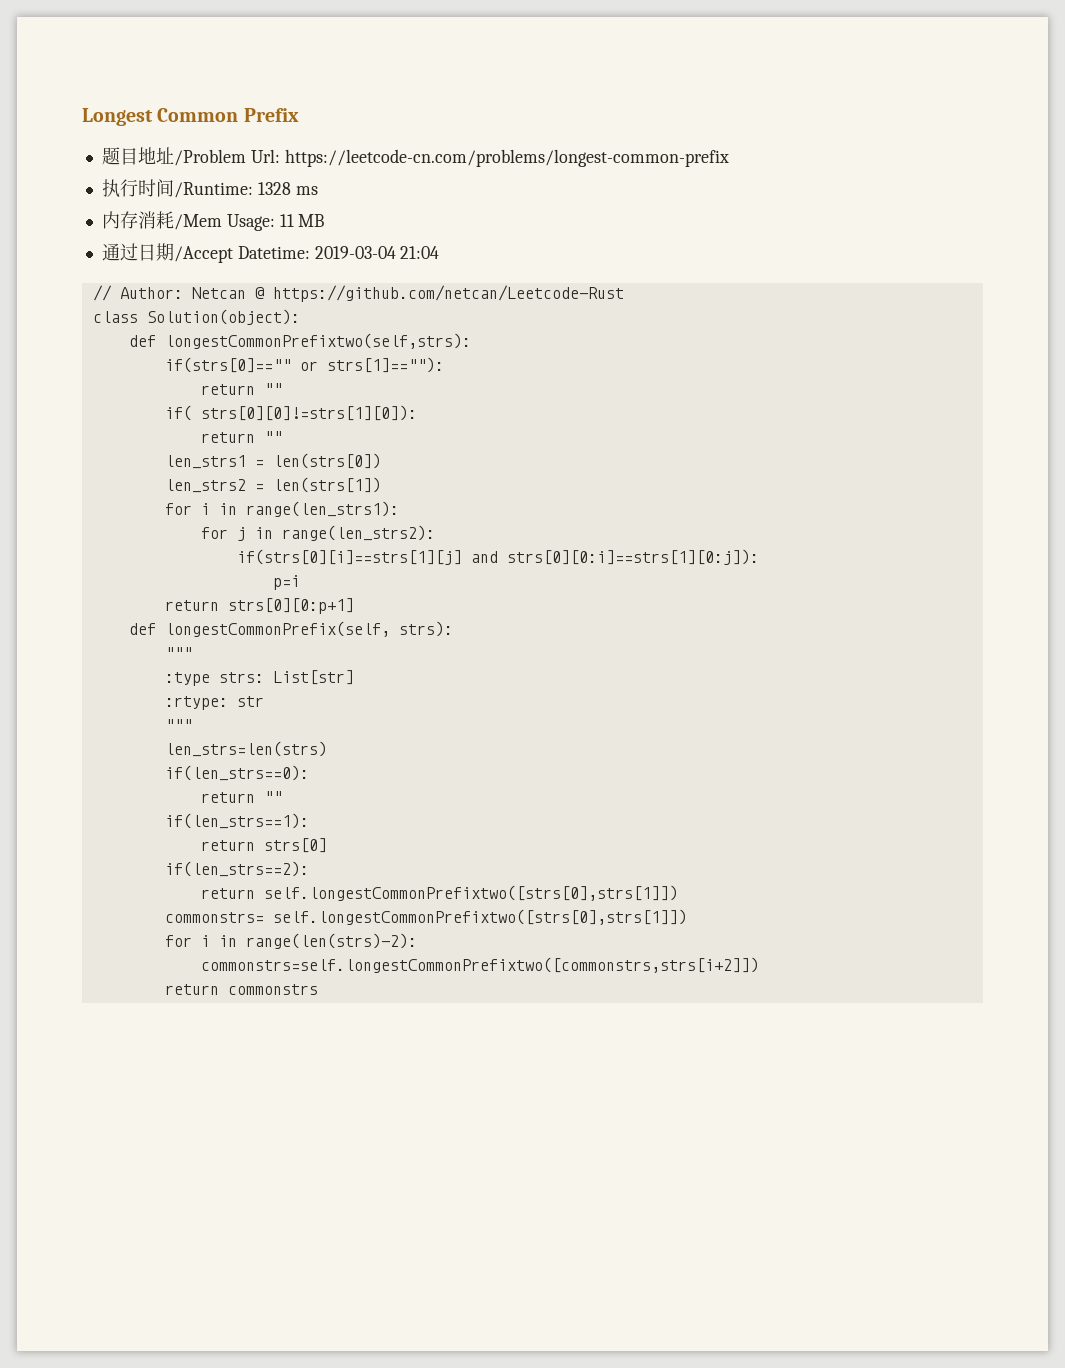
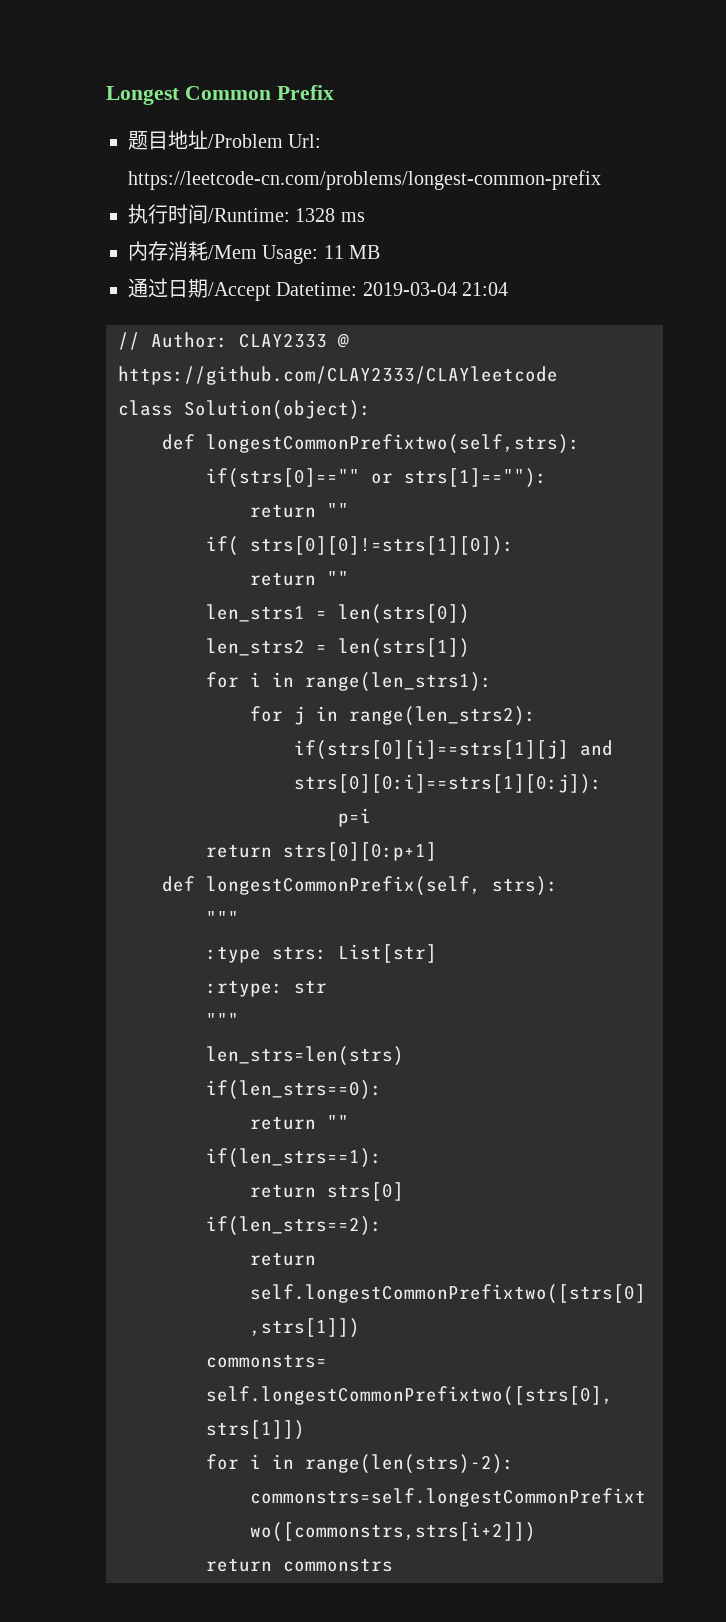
- // Author: Netcan @ https://github.com/netcan/Leetcode-Rust
+ // Author: CLAY2333 @ https://github.com/CLAY2333/CLAYleetcode

